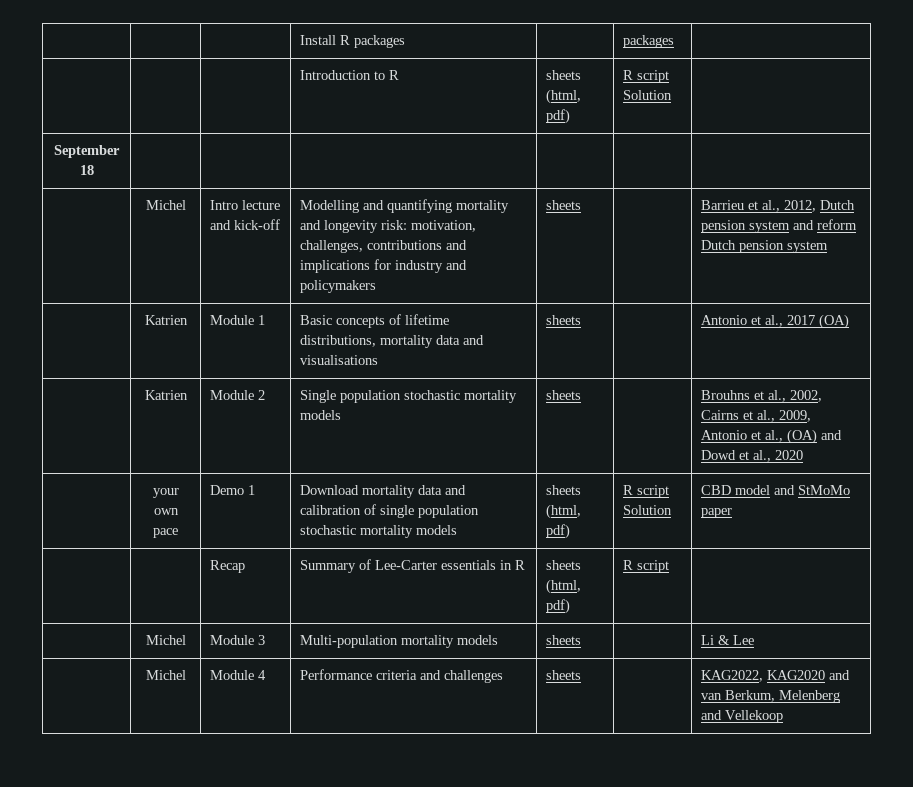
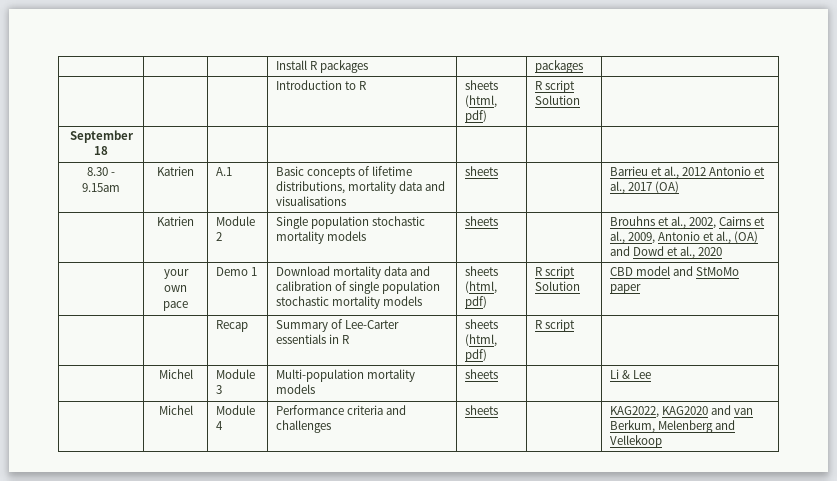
- | Michel | Intro lecture and kick-off | Modelling and quantifying mortality and longevity risk: motivation, challenges, contributions and implications for industry and policymakers | sheets | | Barrieu et al., 2012, Dutch pension system and reform Dutch pension system
- | Katrien | Module 1 | Basic concepts of lifetime distributions, mortality data and visualisations | sheets | | Antonio et al., 2017 (OA)
+ 8.30 - 9.15am | Katrien | A.1 | Basic concepts of lifetime distributions, mortality data and visualisations | sheets | | Barrieu et al., 2012 Antonio et al., 2017 (OA)

